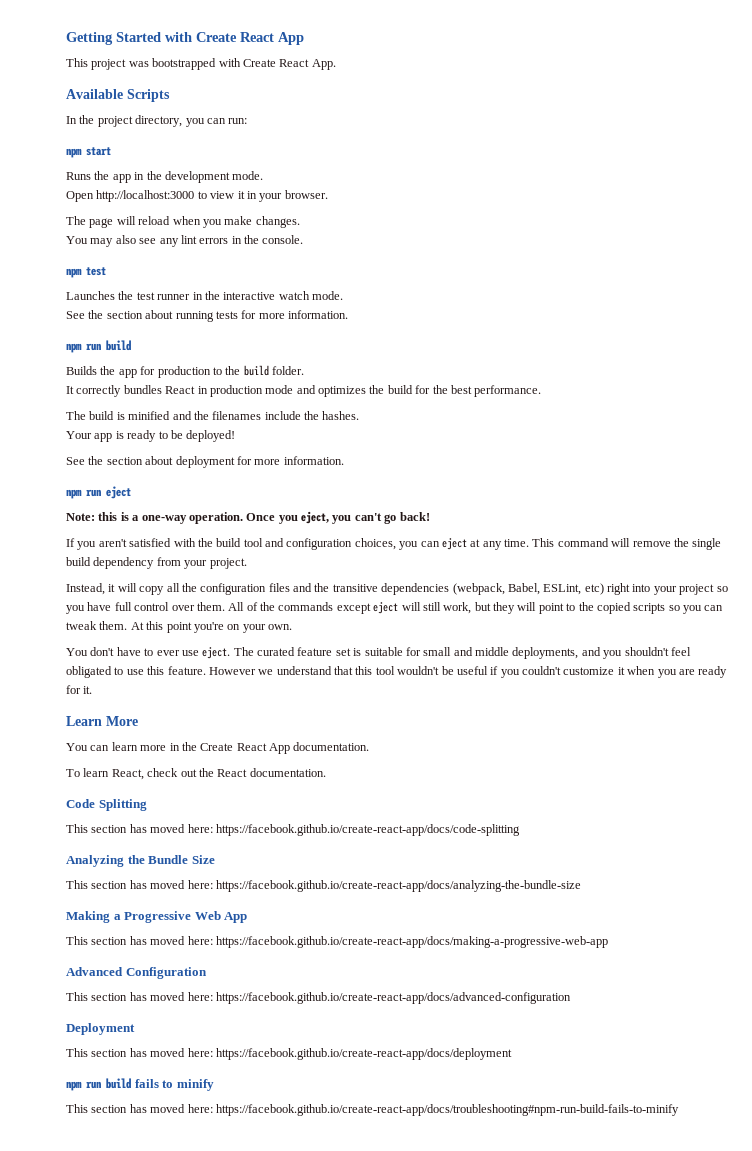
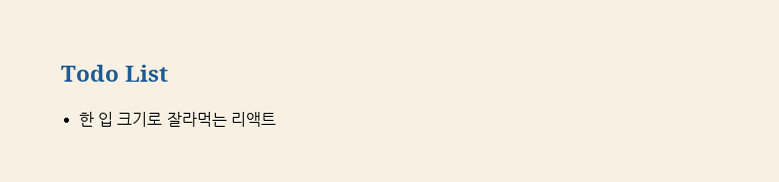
- Getting Started with Create React App
- This project was bootstrapped with Create React App.
- Available Scripts
- In the project directory, you can run:
- npm start
- Runs the app in the development mode.
- Open http://localhost:3000 to view it in your browser.
- The page will reload when you make changes.
- You may also see any lint errors in the console.
- npm test
- Launches the test runner in the interactive watch mode.
- See the section about running tests for more information.
- npm run build
- Builds the app for production to the build folder.
- It correctly bundles React in production mode and optimizes the build for the best performance.
- The build is minified and the filenames include the hashes.
- Your app is ready to be deployed!
- See the section about deployment for more information.
- npm run eject
- Note: this is a one-way operation. Once you eject, you can't go back!
- If you aren't satisfied with the build tool and configuration choices, you can eject at any time. This command will remove the single build dependency from your project.
- Instead, it will copy all the configuration files and the transitive dependencies (webpack, Babel, ESLint, etc) right into your project so you have full control over them. All of the commands except eject will still work, but they will point to the copied scripts so you can tweak them. At this point you're on your own.
- You don't have to ever use eject. The curated feature set is suitable for small and middle deployments, and you shouldn't feel obligated to use this feature. However we understand that this tool wouldn't be useful if you couldn't customize it when you are ready for it.
- Learn More
- You can learn more in the Create React App documentation.
- To learn React, check out the React documentation.
- Code Splitting
- This section has moved here: https://facebook.github.io/create-react-app/docs/code-splitting
- Analyzing the Bundle Size
- This section has moved here: https://facebook.github.io/create-react-app/docs/analyzing-the-bundle-size
- Making a Progressive Web App
- This section has moved here: https://facebook.github.io/create-react-app/docs/making-a-progressive-web-app
- Advanced Configuration
- This section has moved here: https://facebook.github.io/create-react-app/docs/advanced-configuration
- Deployment
- This section has moved here: https://facebook.github.io/create-react-app/docs/deployment
- npm run build fails to minify
- This section has moved here: https://facebook.github.io/create-react-app/docs/troubleshooting#npm-run-build-fails-to-minify
+ Todo List
+ 한 입 크기로 잘라먹는 리액트

